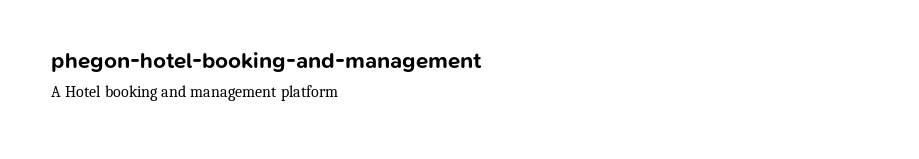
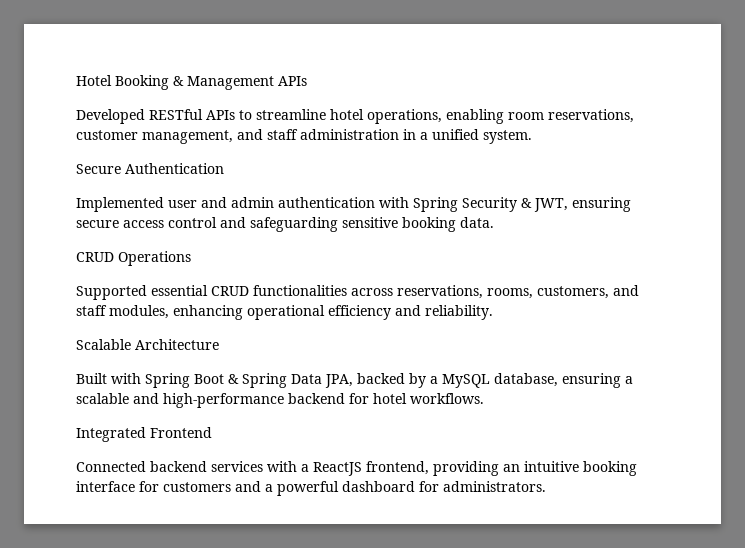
- phegon-hotel-booking-and-management
- A Hotel booking and management platform
+ Hotel Booking & Management APIs
+ Developed RESTful APIs to streamline hotel operations, enabling room reservations, customer management, and staff administration in a unified system.
+ Secure Authentication
+ Implemented user and admin authentication with Spring Security & JWT, ensuring secure access control and safeguarding sensitive booking data.
+ CRUD Operations
+ Supported essential CRUD functionalities across reservations, rooms, customers, and staff modules, enhancing operational efficiency and reliability.
+ Scalable Architecture
+ Built with Spring Boot & Spring Data JPA, backed by a MySQL database, ensuring a scalable and high-performance backend for hotel workflows.
+ Integrated Frontend
+ Connected backend services with a ReactJS frontend, providing an intuitive booking interface for customers and a powerful dashboard for administrators.

